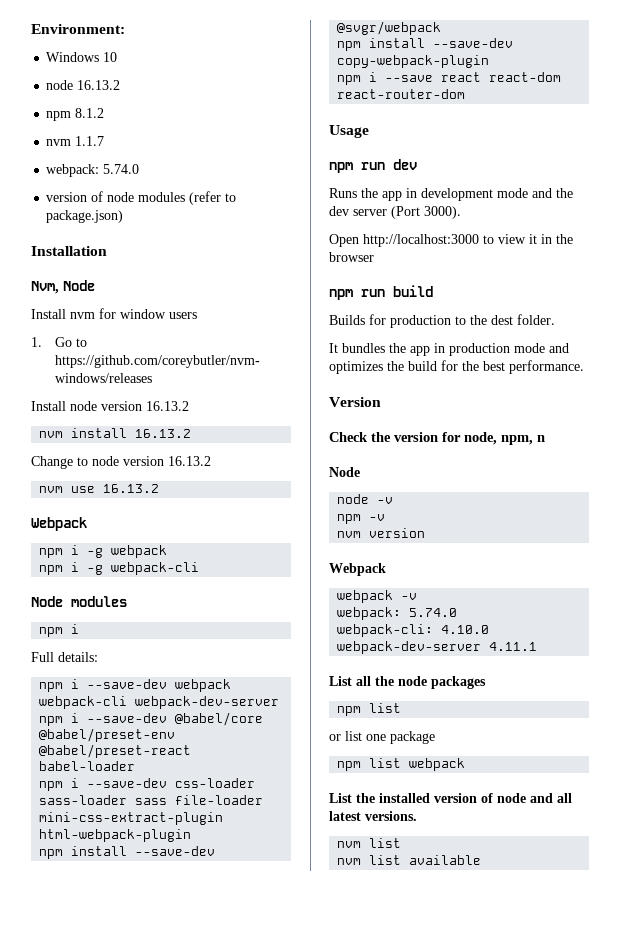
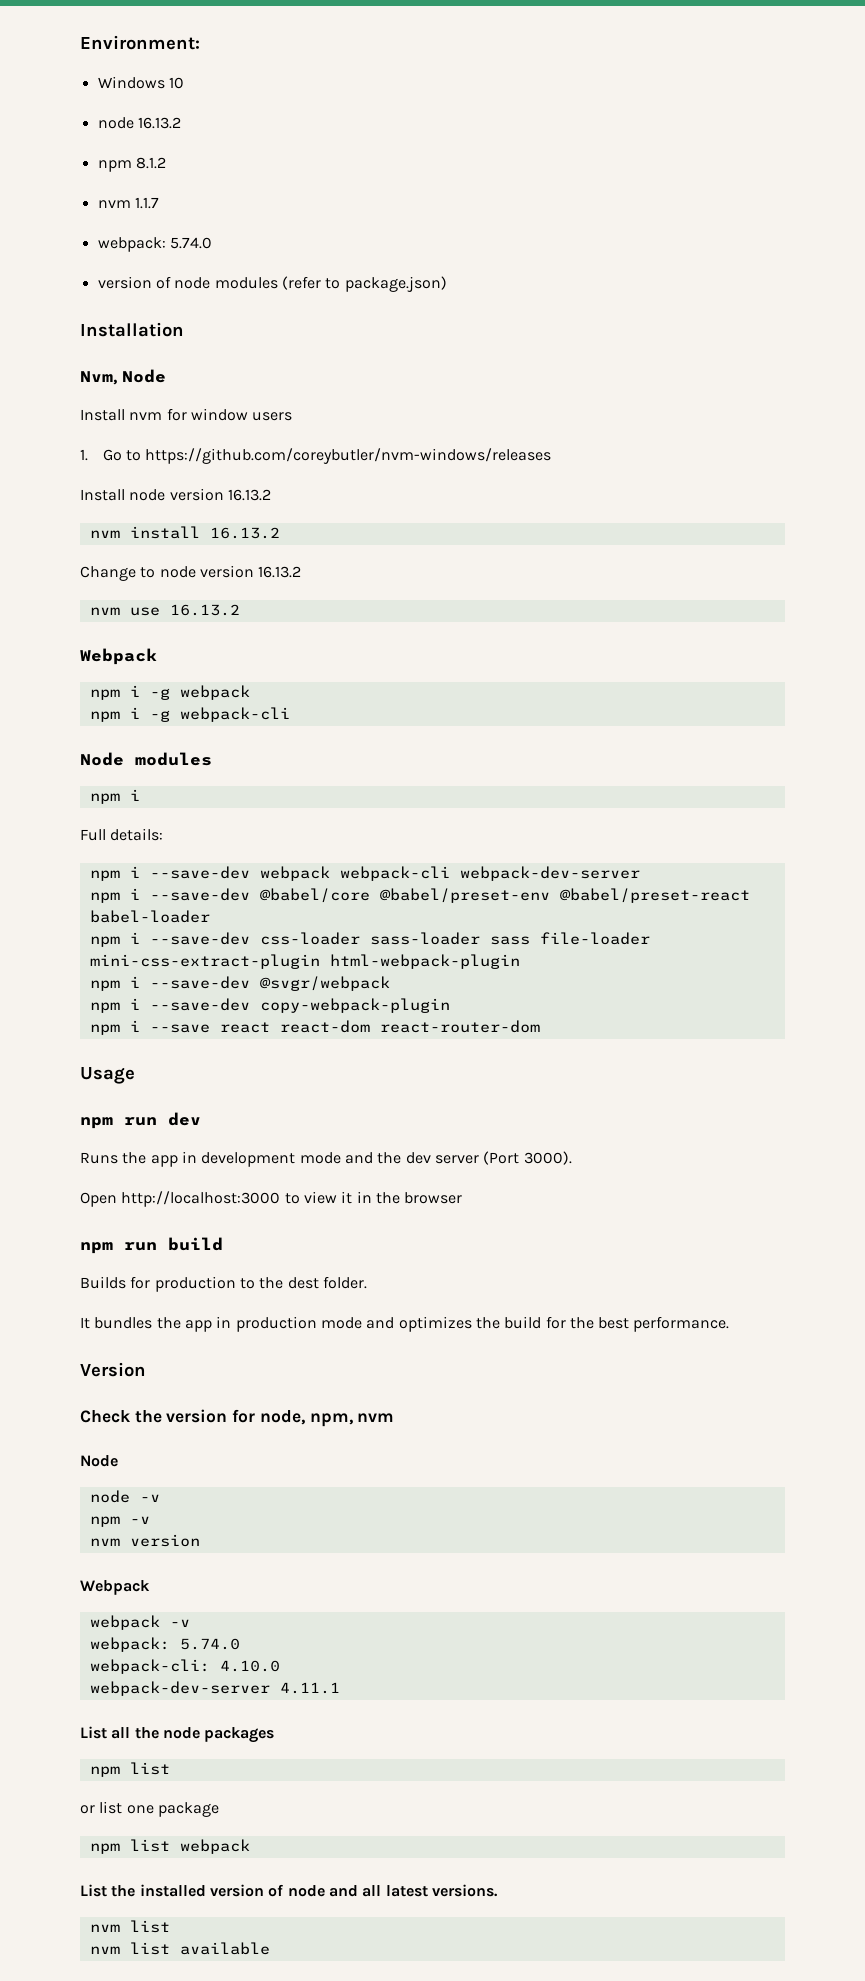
- npm install --save-dev @svgr/webpack
+ npm i --save-dev @svgr/webpack
- npm install --save-dev copy-webpack-plugin
+ npm i --save-dev copy-webpack-plugin
- Check the version for node, npm, n
+ Check the version for node, npm, nvm

